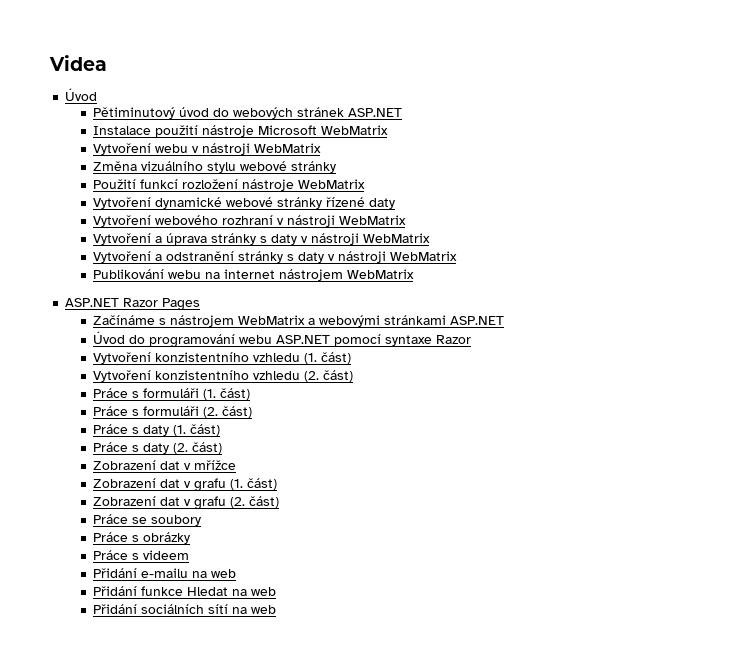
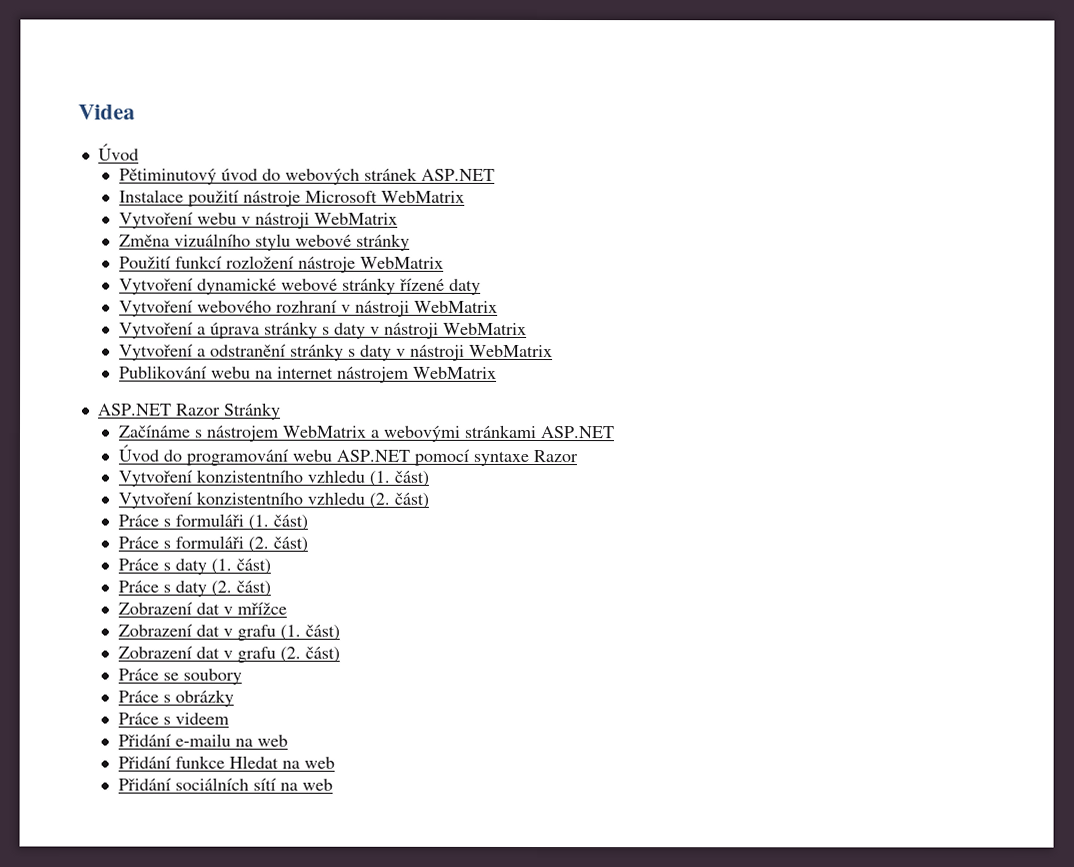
- ASP.NET Razor Pages
+ ASP.NET Razor Stránky

